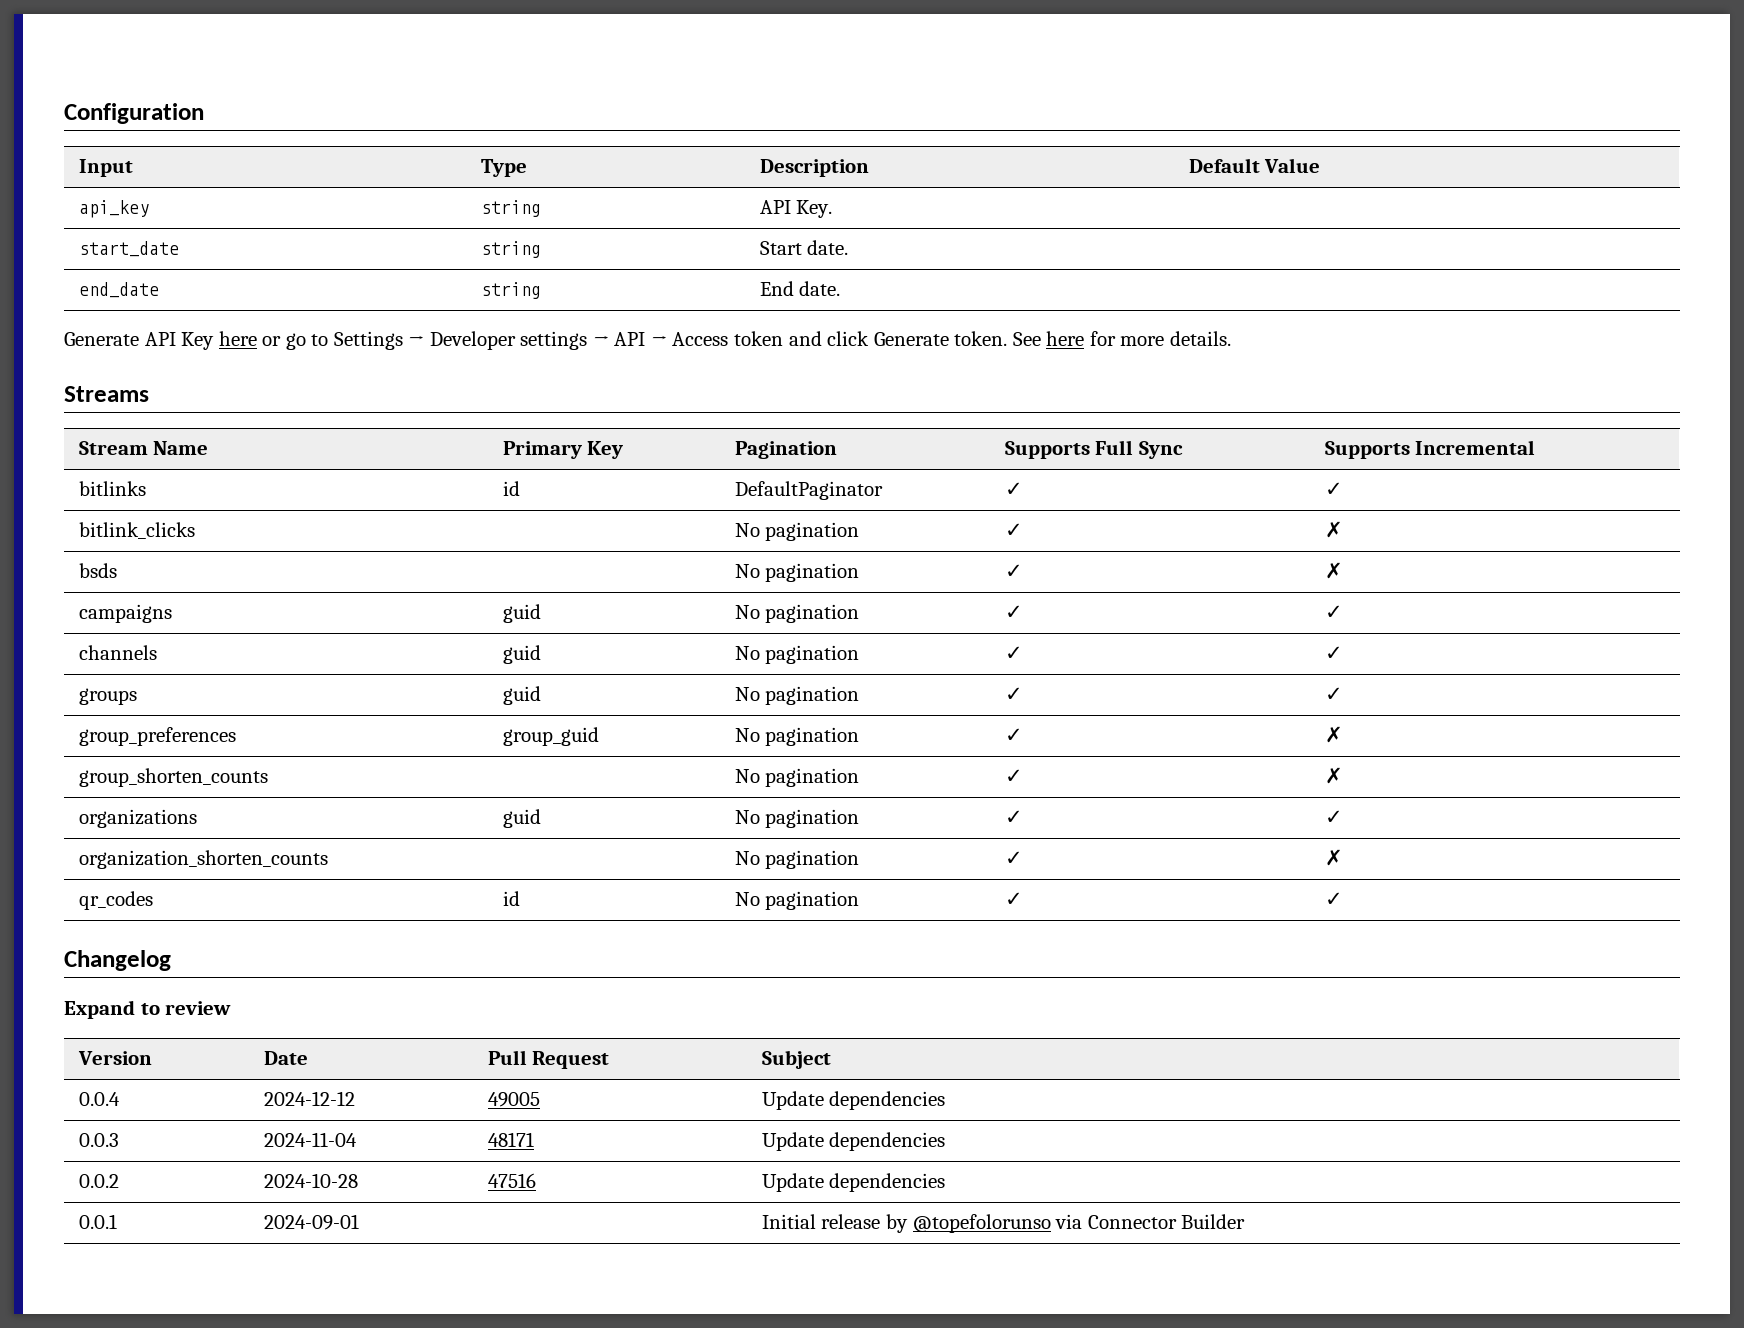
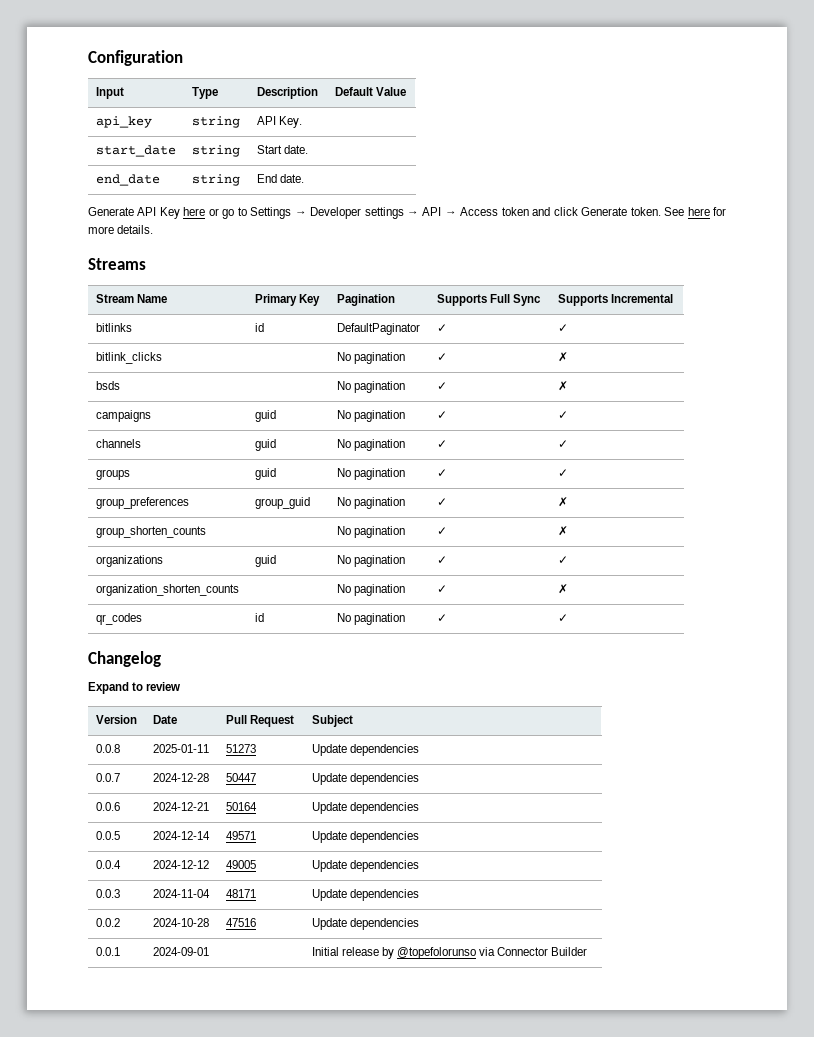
+ 0.0.8 | 2025-01-11 | 51273 | Update dependencies
+ 0.0.7 | 2024-12-28 | 50447 | Update dependencies
+ 0.0.6 | 2024-12-21 | 50164 | Update dependencies
+ 0.0.5 | 2024-12-14 | 49571 | Update dependencies

